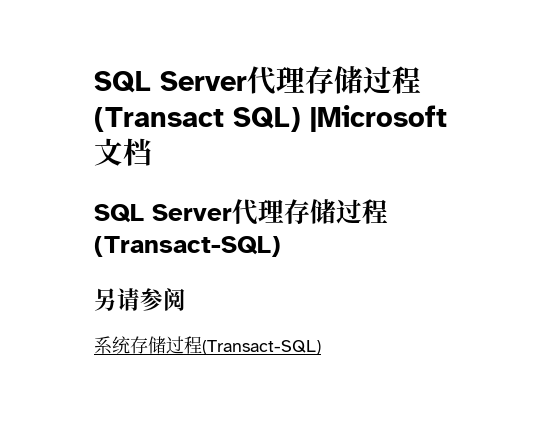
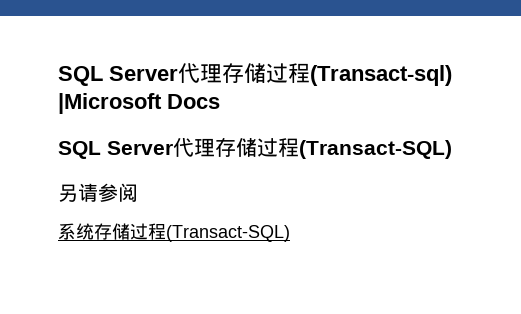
- SQL Server代理存储过程(Transact SQL) |Microsoft文档
+ SQL Server代理存储过程(Transact-sql) |Microsoft Docs

